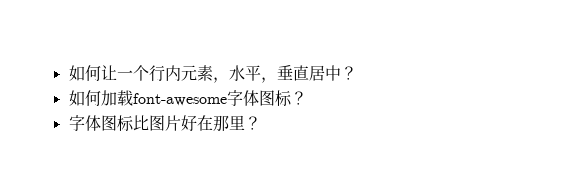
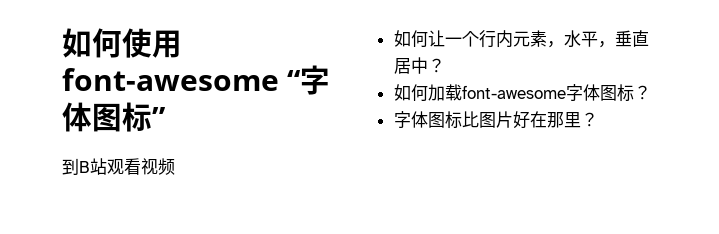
+ 如何使用font-awesome “字体图标”
+ 到B站观看视频

